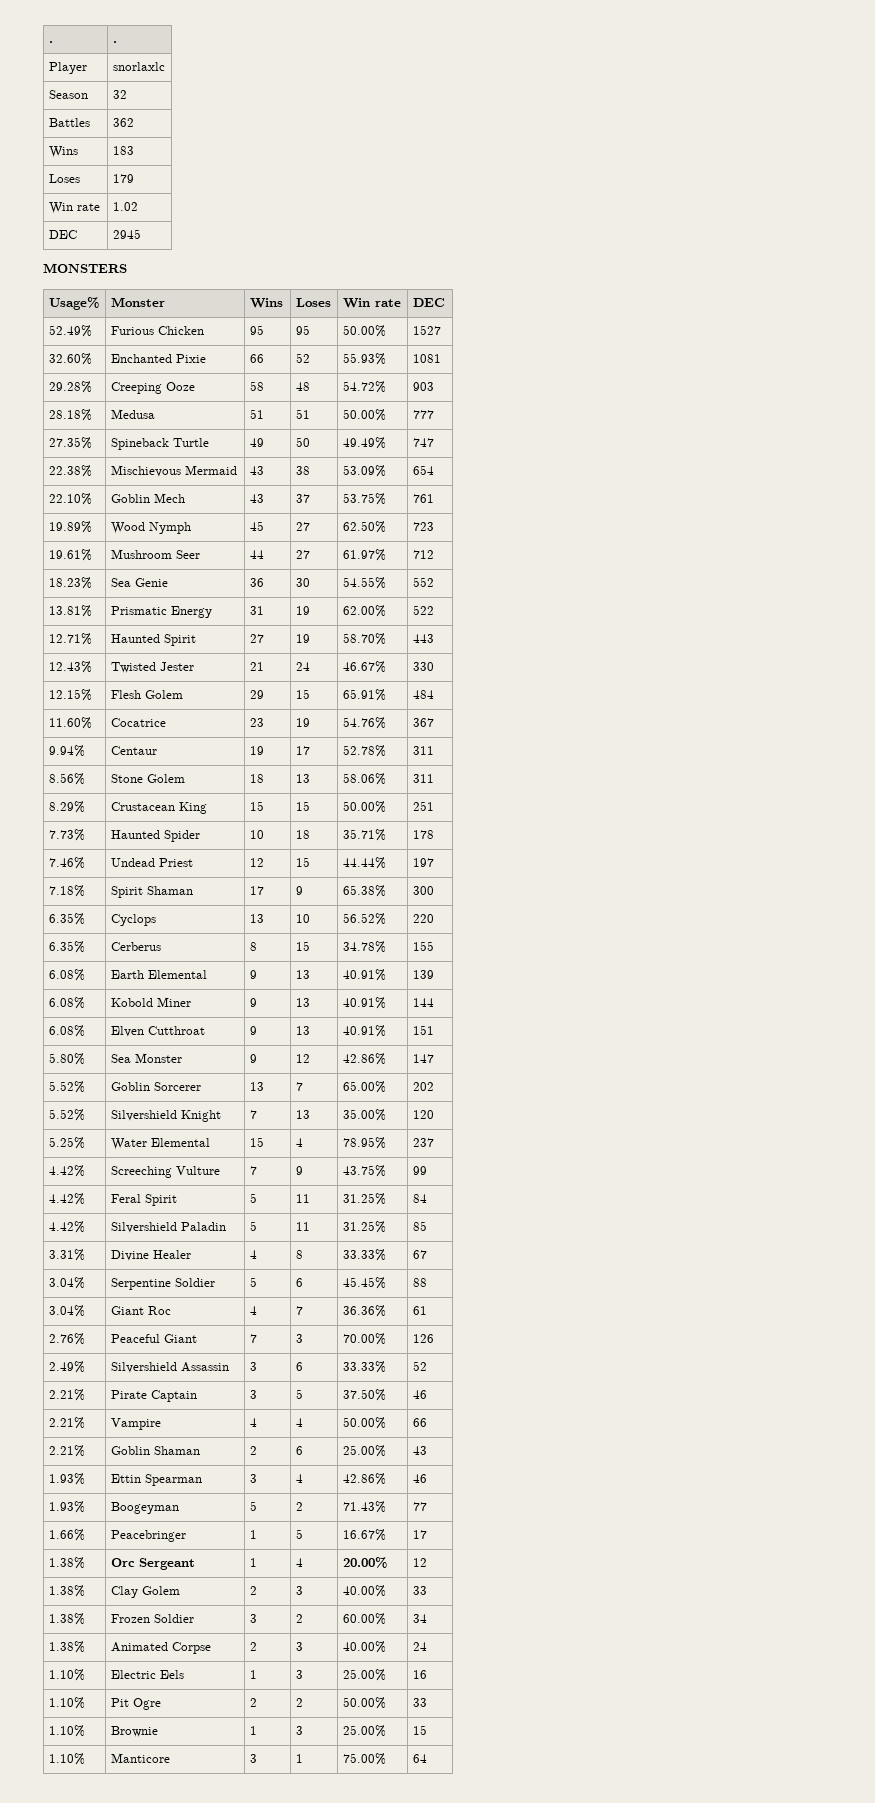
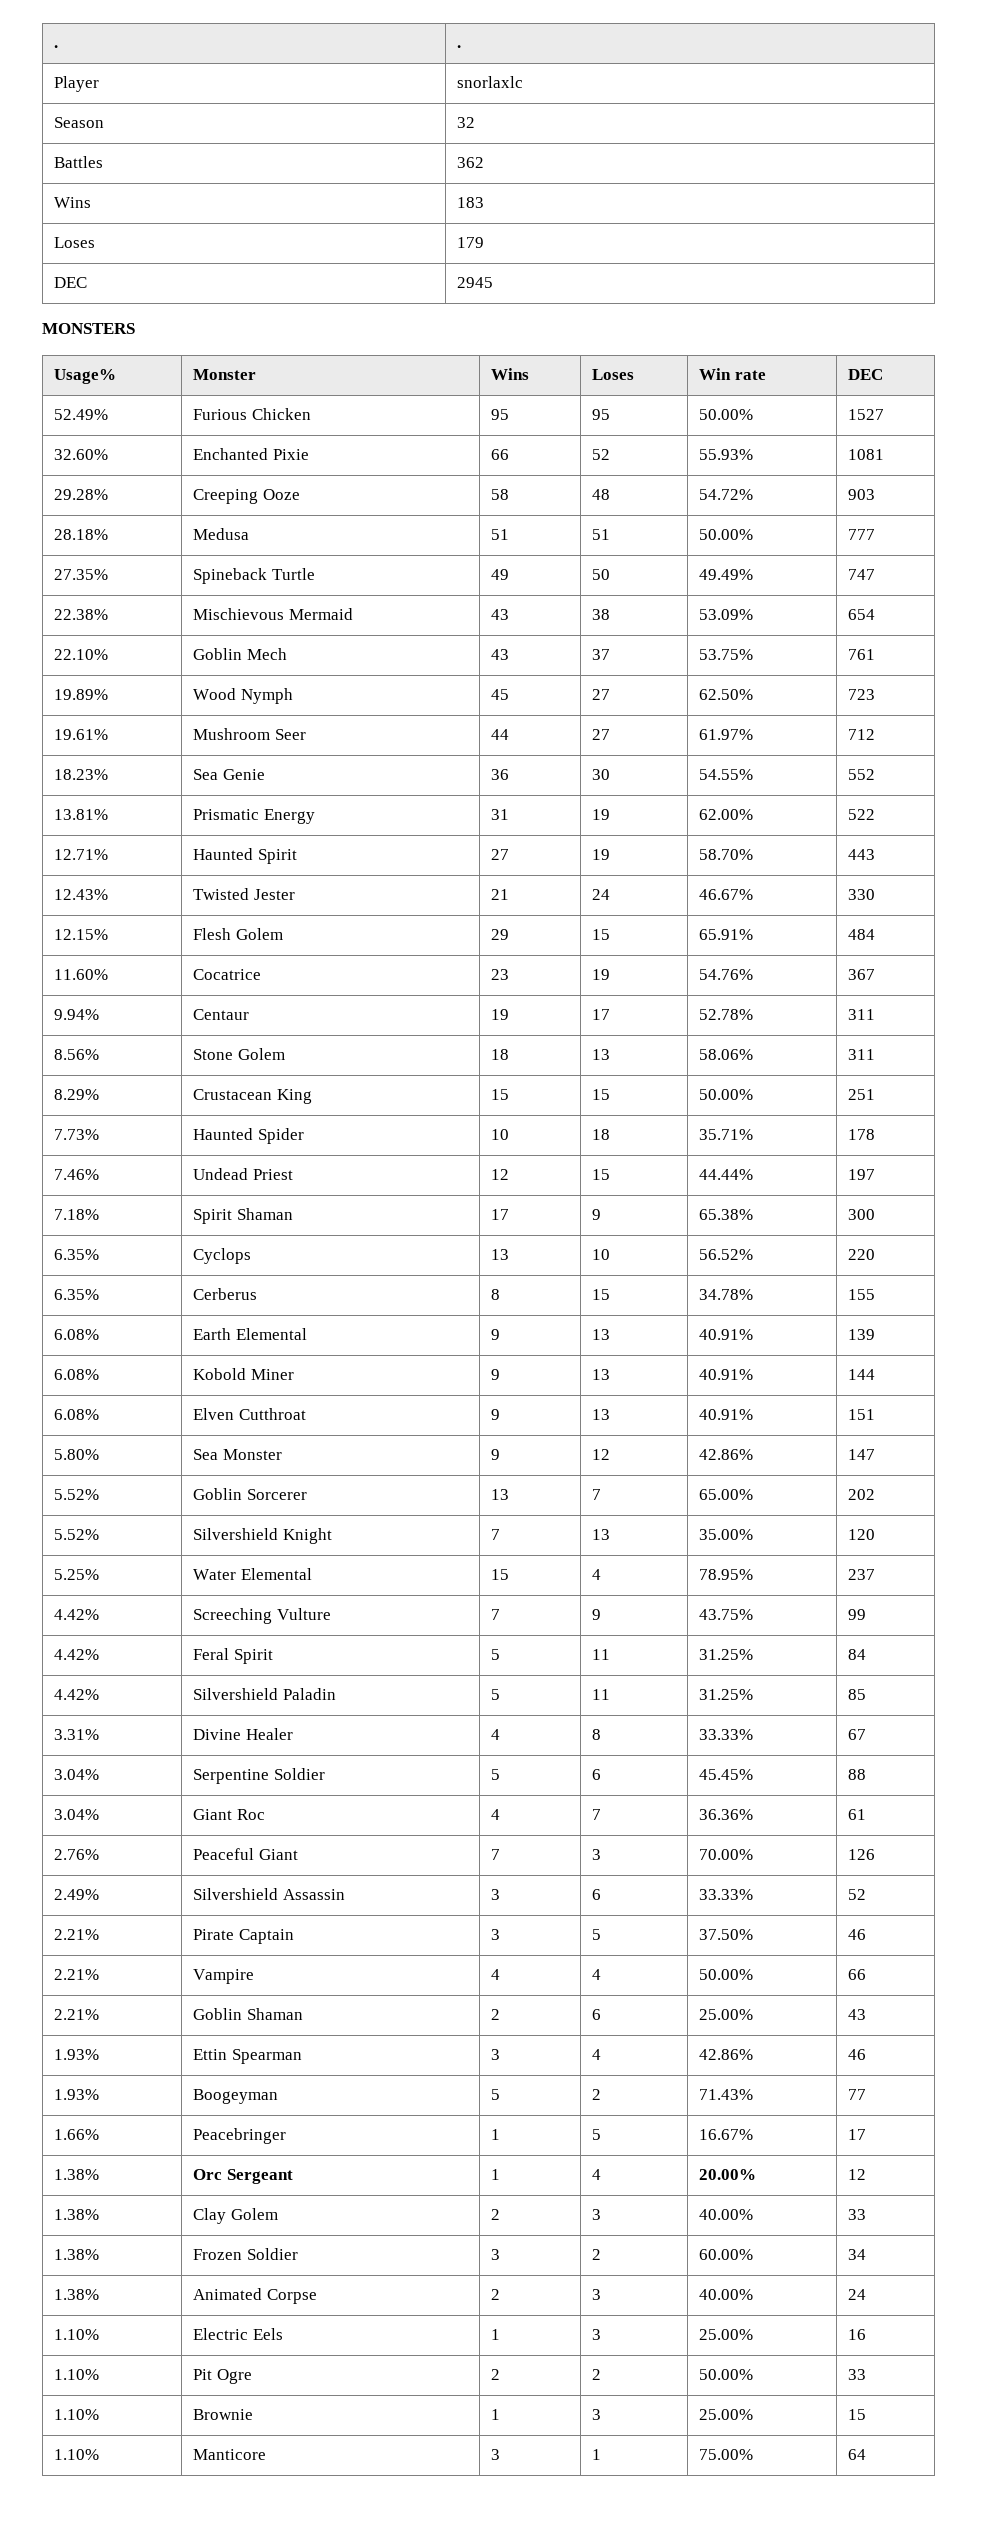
- Win rate | 1.02

